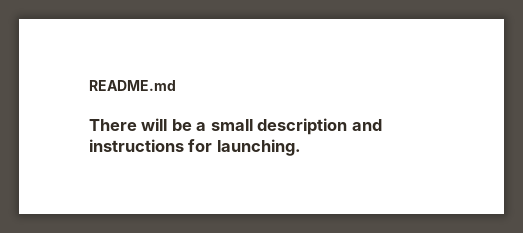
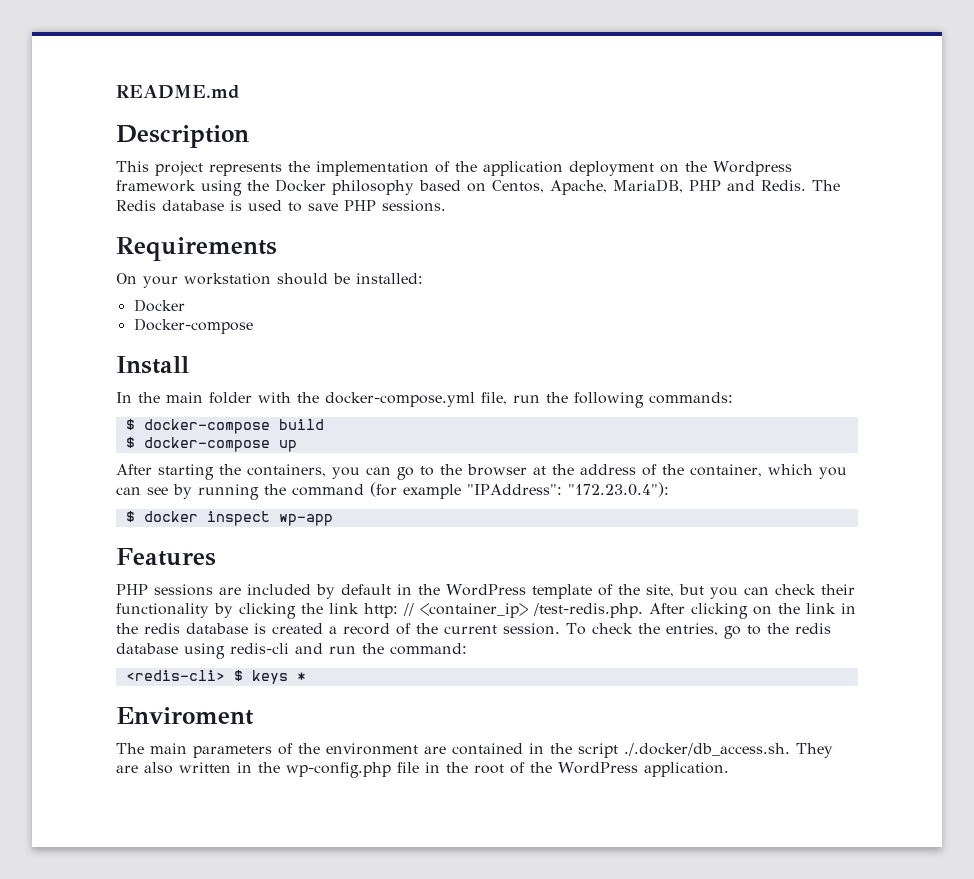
- There will be a small description and instructions for launching.
+ Description
+ This project represents the implementation of the application deployment on the Wordpress framework using the Docker philosophy based on Centos, Apache, MariaDB, PHP and Redis. The Redis database is used to save PHP sessions.
+ Requirements
+ On your workstation should be installed:
+ Docker
+ Docker-compose
+ Install
+ In the main folder with the docker-compose.yml file, run the following commands:
+ $ docker-compose build
+ $ docker-compose up
+ After starting the containers, you can go to the browser at the address of the container, which you can see by running the command (for example "IPAddress": "172.23.0.4"):
+ $ docker inspect wp-app
+ Features
+ PHP sessions are included by default in the WordPress template of the site, but you can check their functionality by clicking the link http: // <container_ip> /test-redis.php. After clicking on the link in the redis database is created a record of the current session. To check the entries, go to the redis database using redis-cli and run the command:
+ <redis-cli> $ keys *
+ Enviroment
+ The main parameters of the environment are contained in the script ./.docker/db_access.sh. They are also written in the wp-config.php file in the root of the WordPress application.

